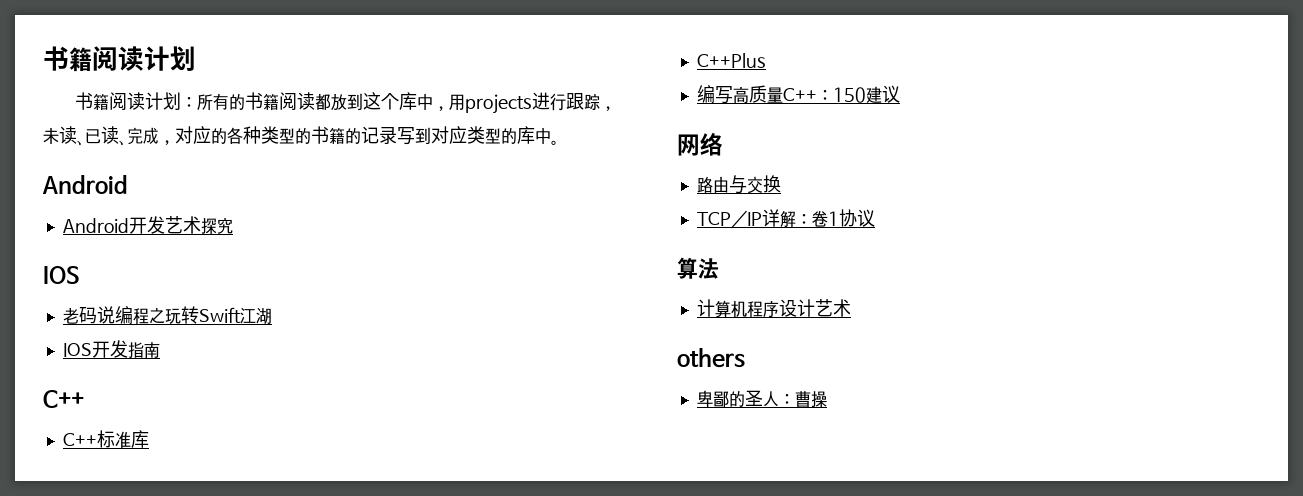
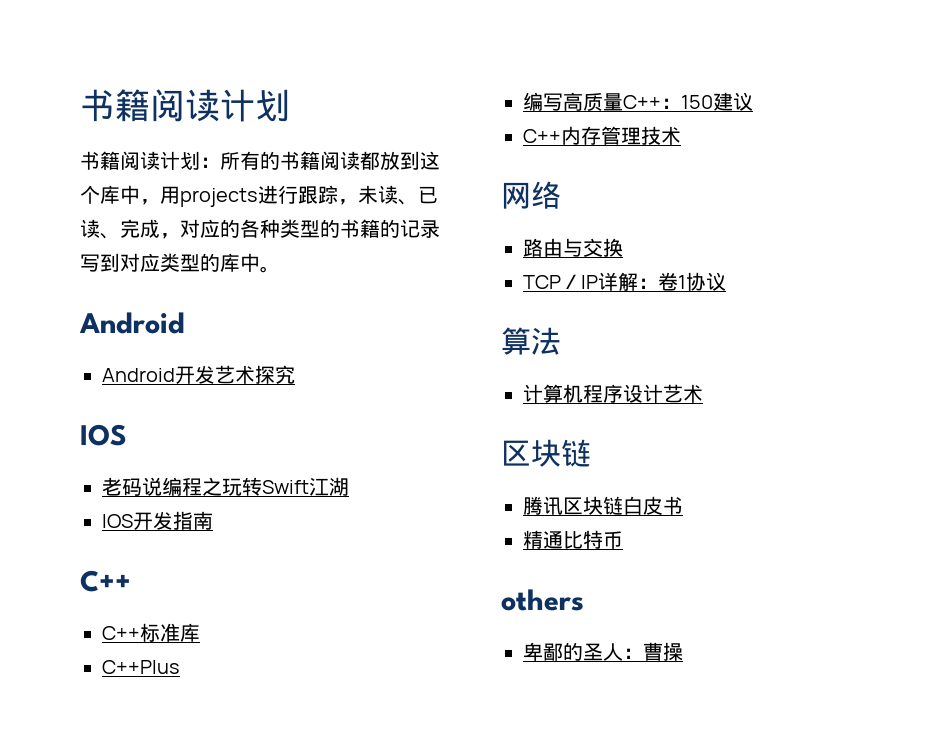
+ C++内存管理技术
  计算机程序设计艺术
+ 区块链
+ 腾讯区块链白皮书
+ 精通比特币

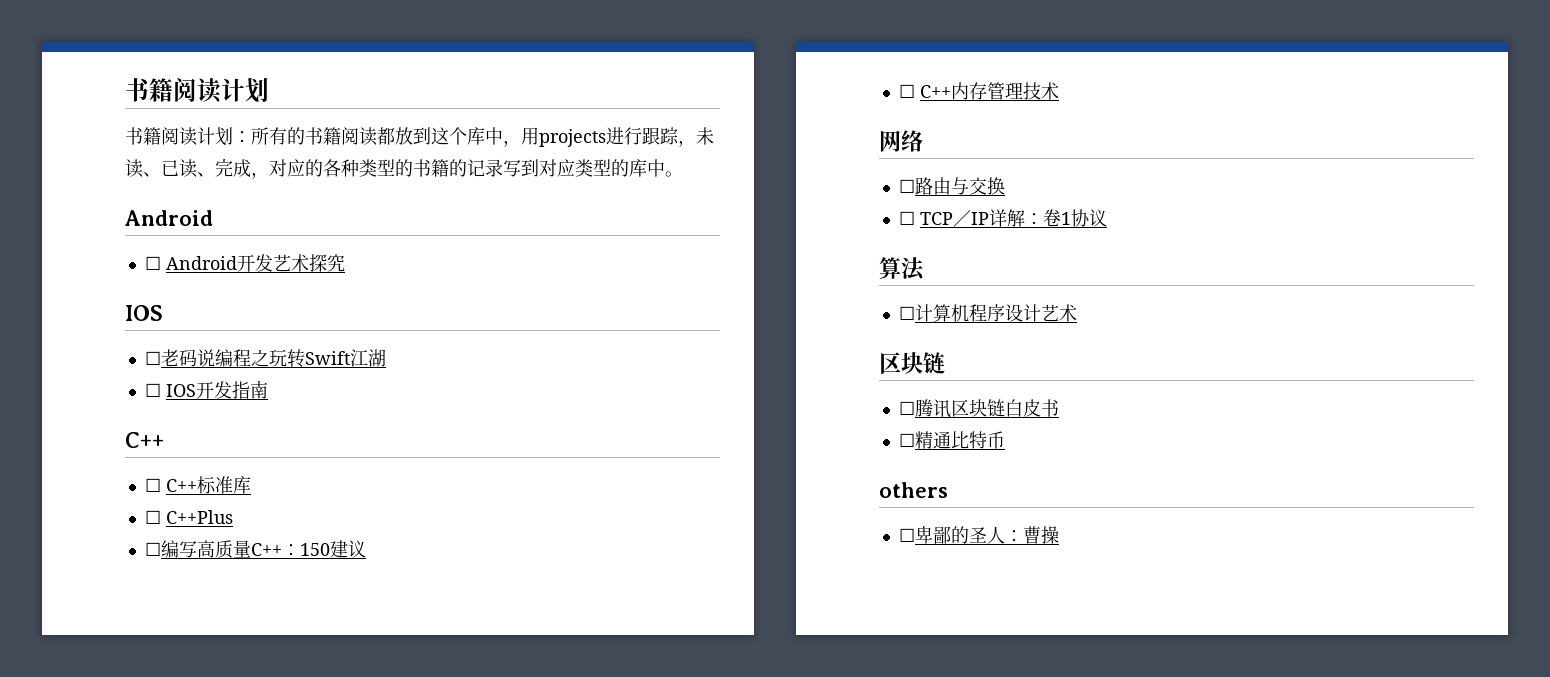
- Android开发艺术探究
+ ☐ Android开发艺术探究
- 老码说编程之玩转Swift江湖
+ ☐老码说编程之玩转Swift江湖
- IOS开发指南
+ ☐ IOS开发指南
- C++标准库
+ ☐ C++标准库
- C++Plus
+ ☐ C++Plus
- 编写高质量C++：150建议
+ ☐编写高质量C++：150建议
- C++内存管理技术
+ ☐ C++内存管理技术
- 路由与交换
+ ☐路由与交换
- TCP／IP详解：卷1协议
+ ☐ TCP／IP详解：卷1协议
- 计算机程序设计艺术
+ ☐计算机程序设计艺术
- 腾讯区块链白皮书
+ ☐腾讯区块链白皮书
- 精通比特币
+ ☐精通比特币
- 卑鄙的圣人：曹操
+ ☐卑鄙的圣人：曹操

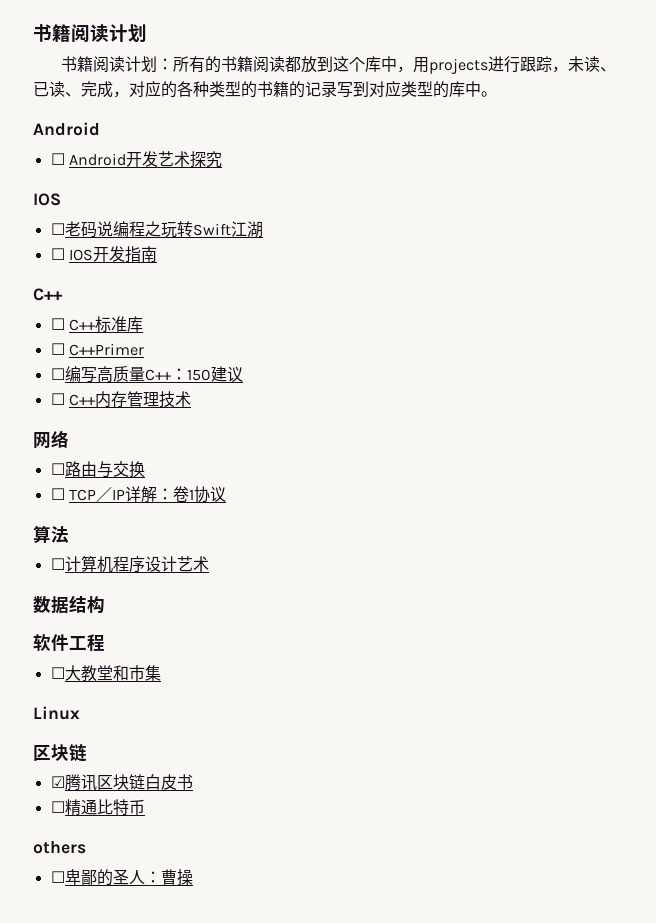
- ☐ C++Plus
+ ☐ C++Primer
+ 数据结构
+ 软件工程
+ ☐大教堂和市集
+ Linux
- ☐腾讯区块链白皮书
+ ☑腾讯区块链白皮书

